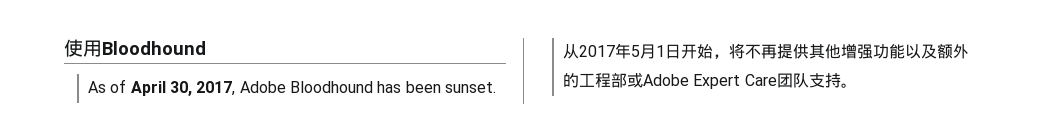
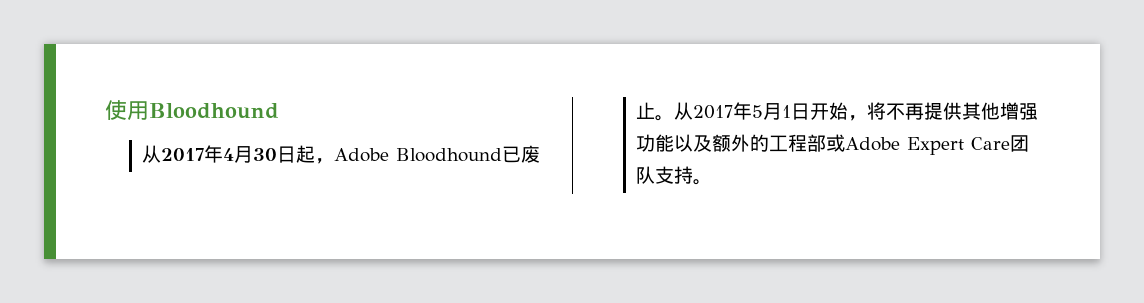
- As of April 30, 2017, Adobe Bloodhound has been sunset.
+ 从2017年4月30日起，Adobe Bloodhound已废止。

